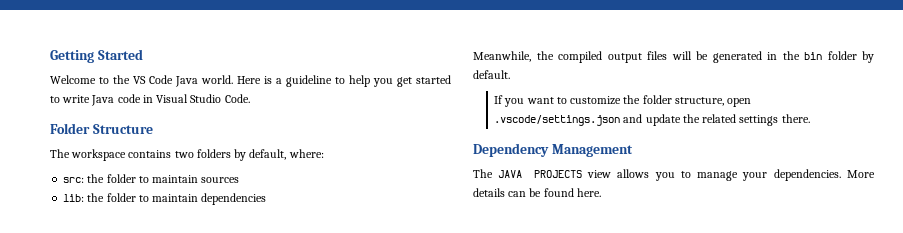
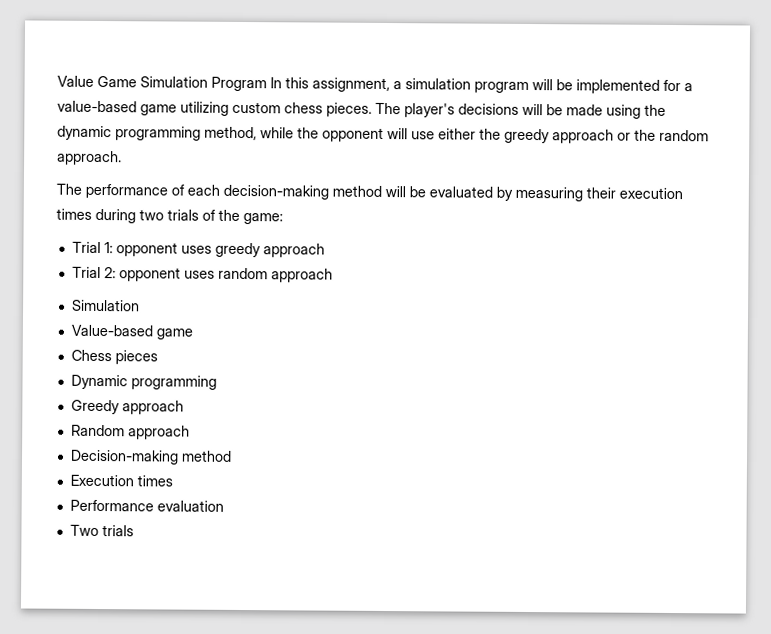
- Getting Started
- Welcome to the VS Code Java world. Here is a guideline to help you get started to write Java code in Visual Studio Code.
- Folder Structure
- The workspace contains two folders by default, where:
- src: the folder to maintain sources
- lib: the folder to maintain dependencies
- Meanwhile, the compiled output files will be generated in the bin folder by default.
- If you want to customize the folder structure, open .vscode/settings.json and update the related settings there.
- Dependency Management
- The JAVA PROJECTS view allows you to manage your dependencies. More details can be found here.
+ Value Game Simulation Program In this assignment, a simulation program will be implemented for a value-based game utilizing custom chess pieces. The player's decisions will be made using the dynamic programming method, while the opponent will use either the greedy approach or the random approach.
+ The performance of each decision-making method will be evaluated by measuring their execution times during two trials of the game:
+ Trial 1: opponent uses greedy approach
+ Trial 2: opponent uses random approach
+ Simulation
+ Value-based game
+ Chess pieces
+ Dynamic programming
+ Greedy approach
+ Random approach
+ Decision-making method
+ Execution times
+ Performance evaluation
+ Two trials

